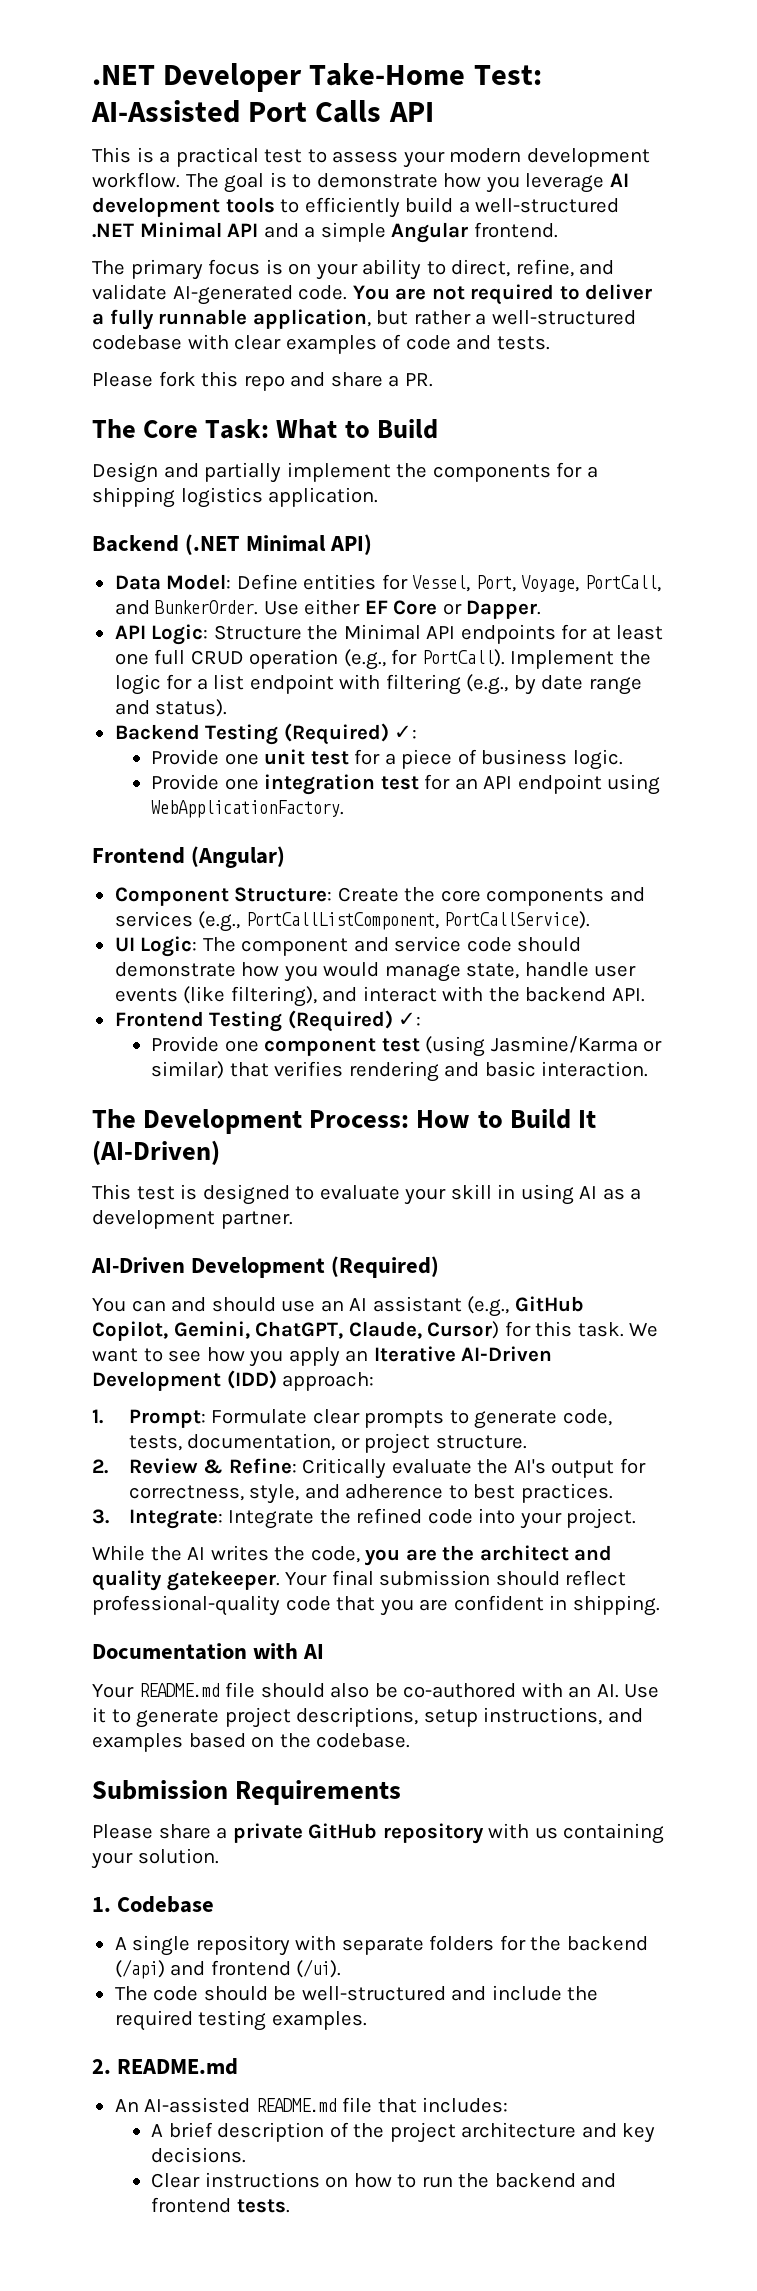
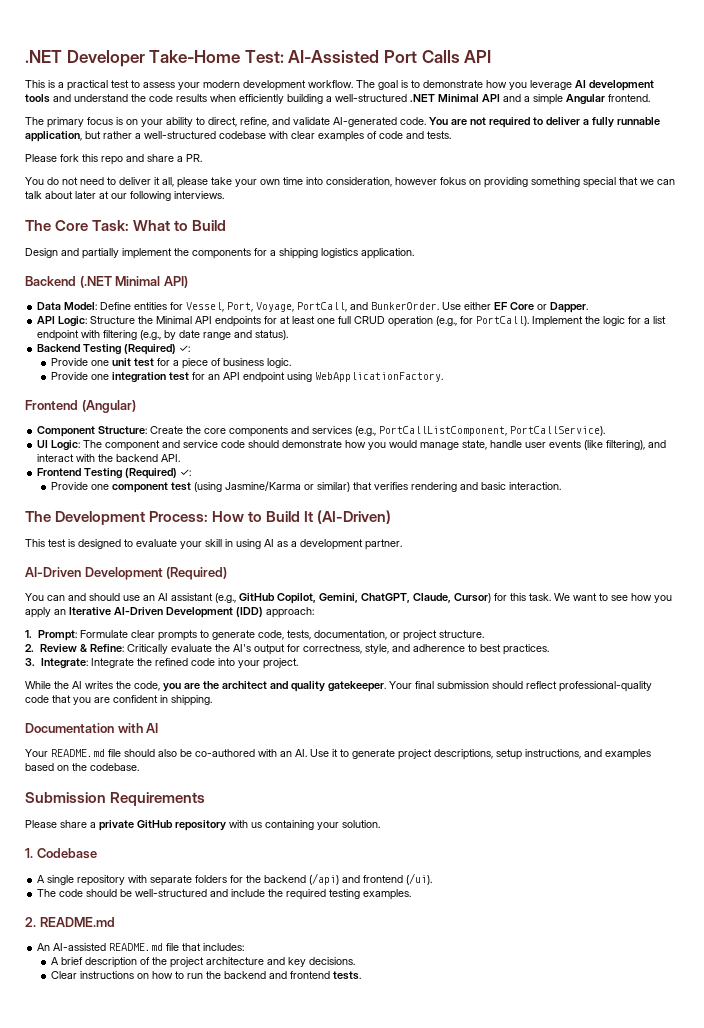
- The goal is to demonstrate how you leverage AI development tools to efficiently build a well-structured .NET Minimal API and a simple Angular frontend.
+ The goal is to demonstrate how you leverage AI development tools and understand the code results when efficiently building a well-structured .NET Minimal API and a simple Angular frontend.
+ You do not need to deliver it all, please take your own time into consideration, however fokus on providing something special that we can talk about later at our following interviews.

